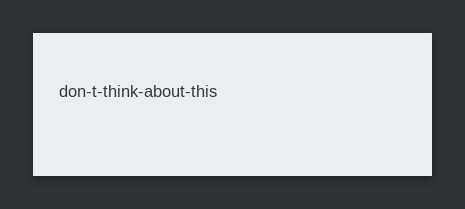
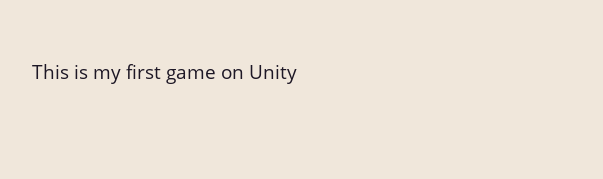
- don-t-think-about-this
+ This is my first game on Unity

